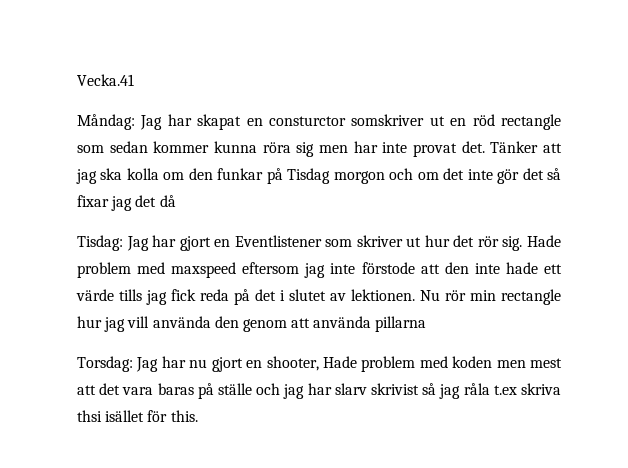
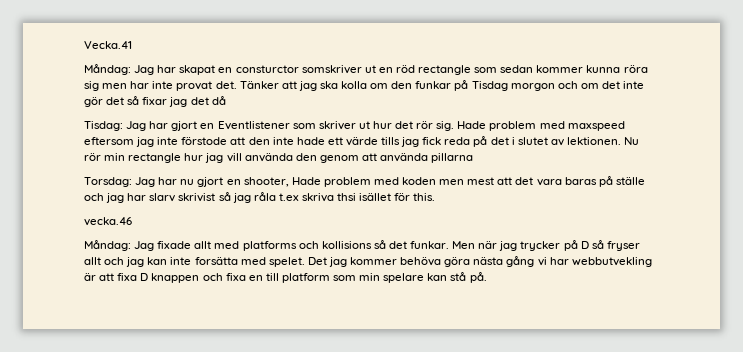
+ vecka.46
+ Måndag: Jag fixade allt med platforms och kollisions så det funkar. Men när jag trycker på D så fryser allt och jag kan inte forsätta med spelet. Det jag kommer behöva göra nästa gång vi har webbutvekling är att fixa D knappen och fixa en till platform som min spelare kan stå på.

